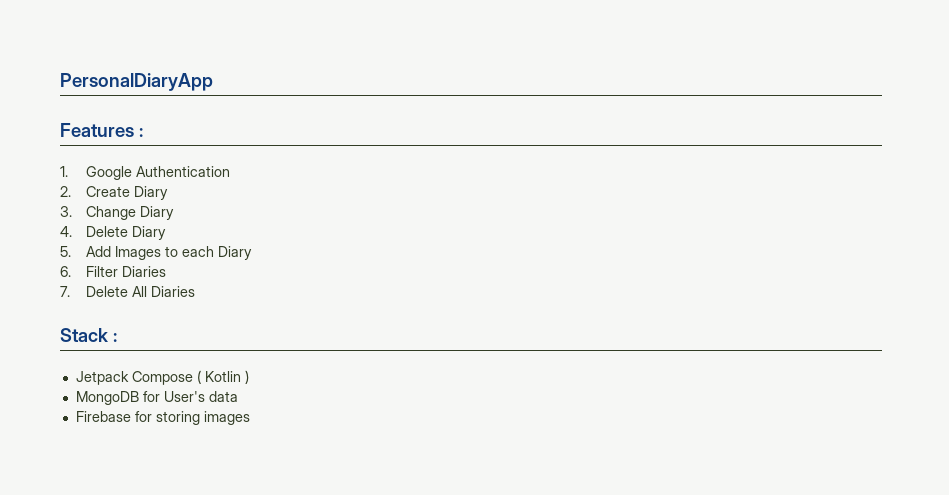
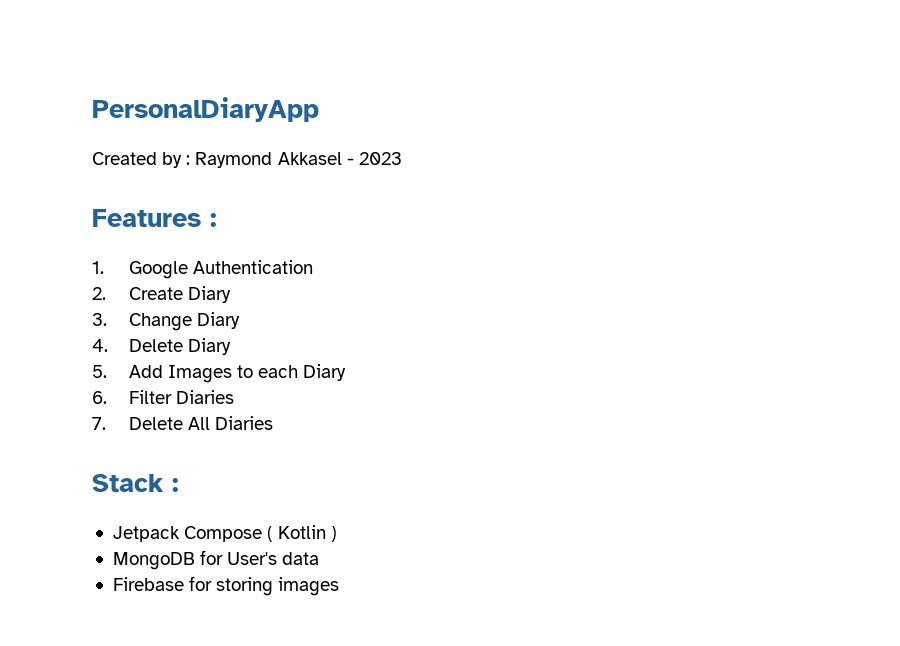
+ Created by : Raymond Akkasel - 2023

